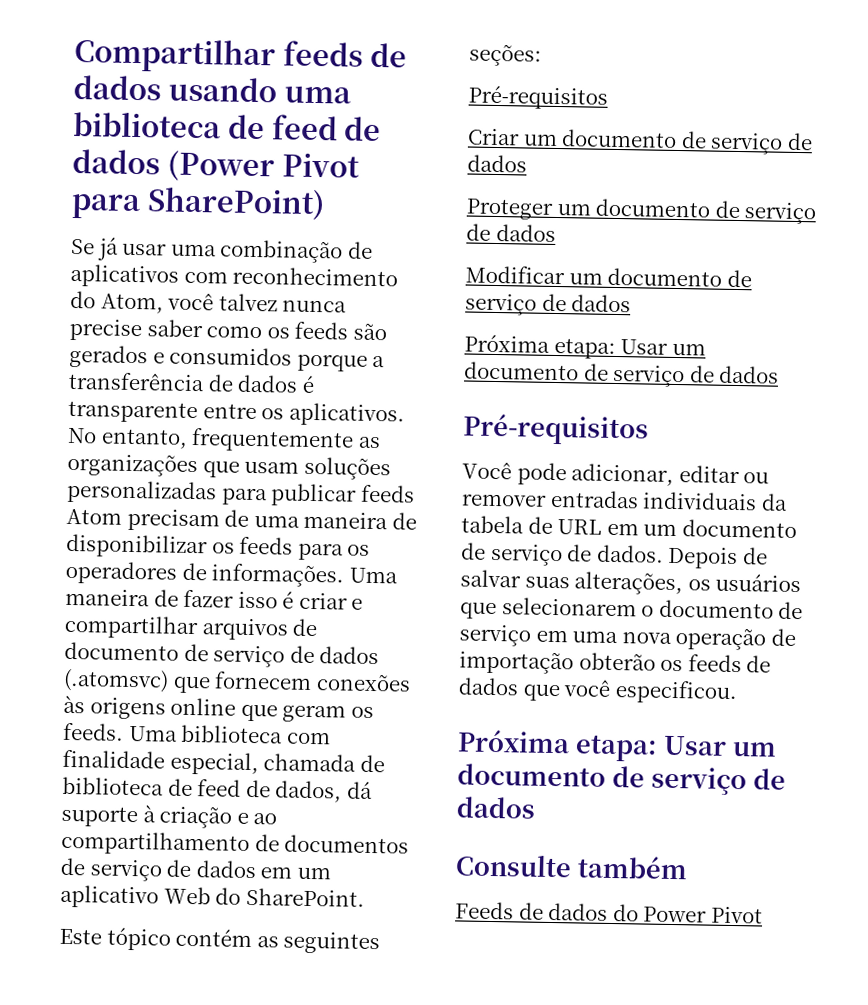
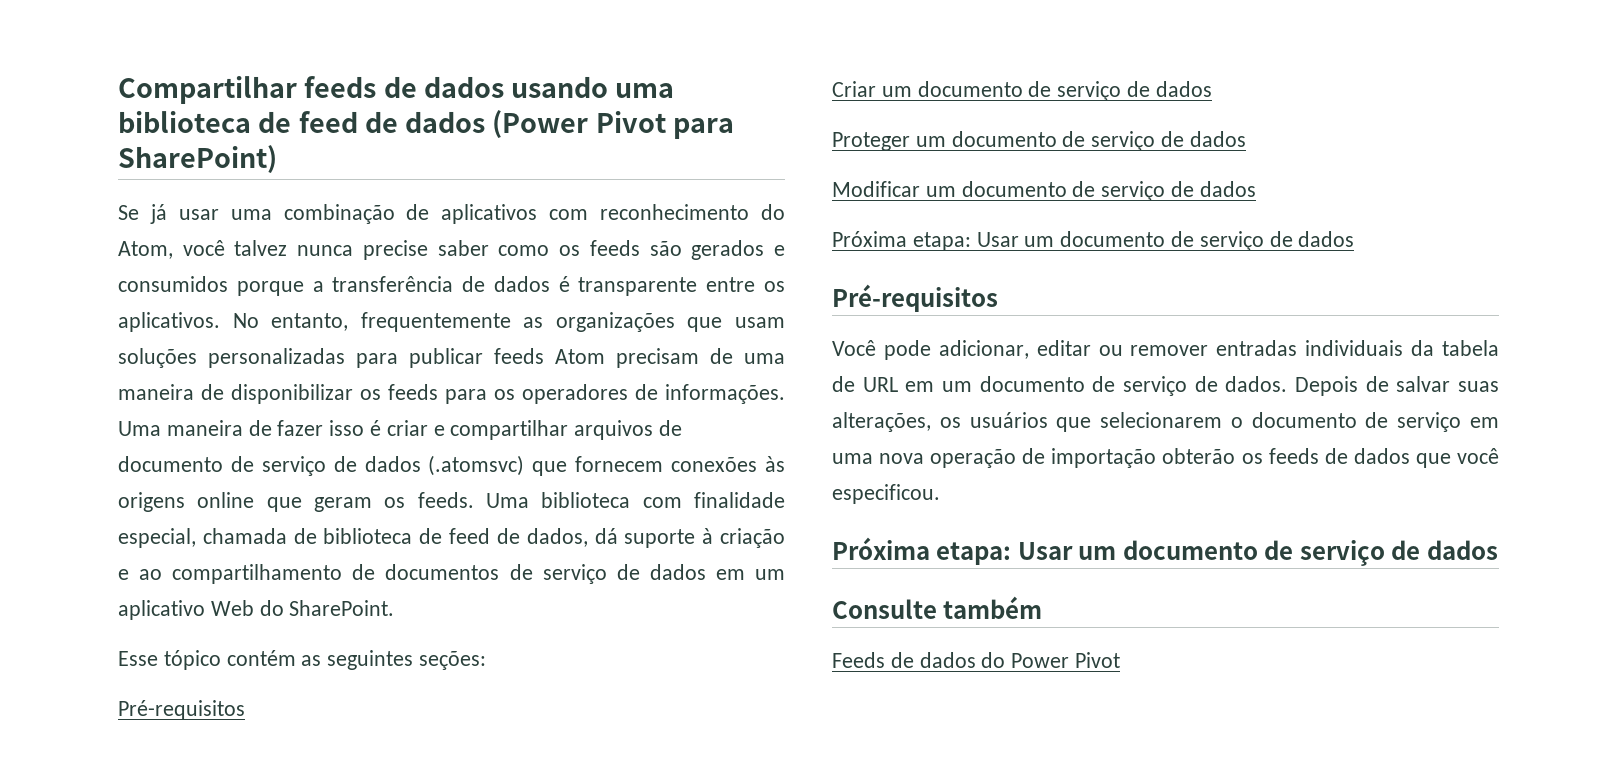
- Este tópico contém as seguintes seções:
+ Esse tópico contém as seguintes seções:

